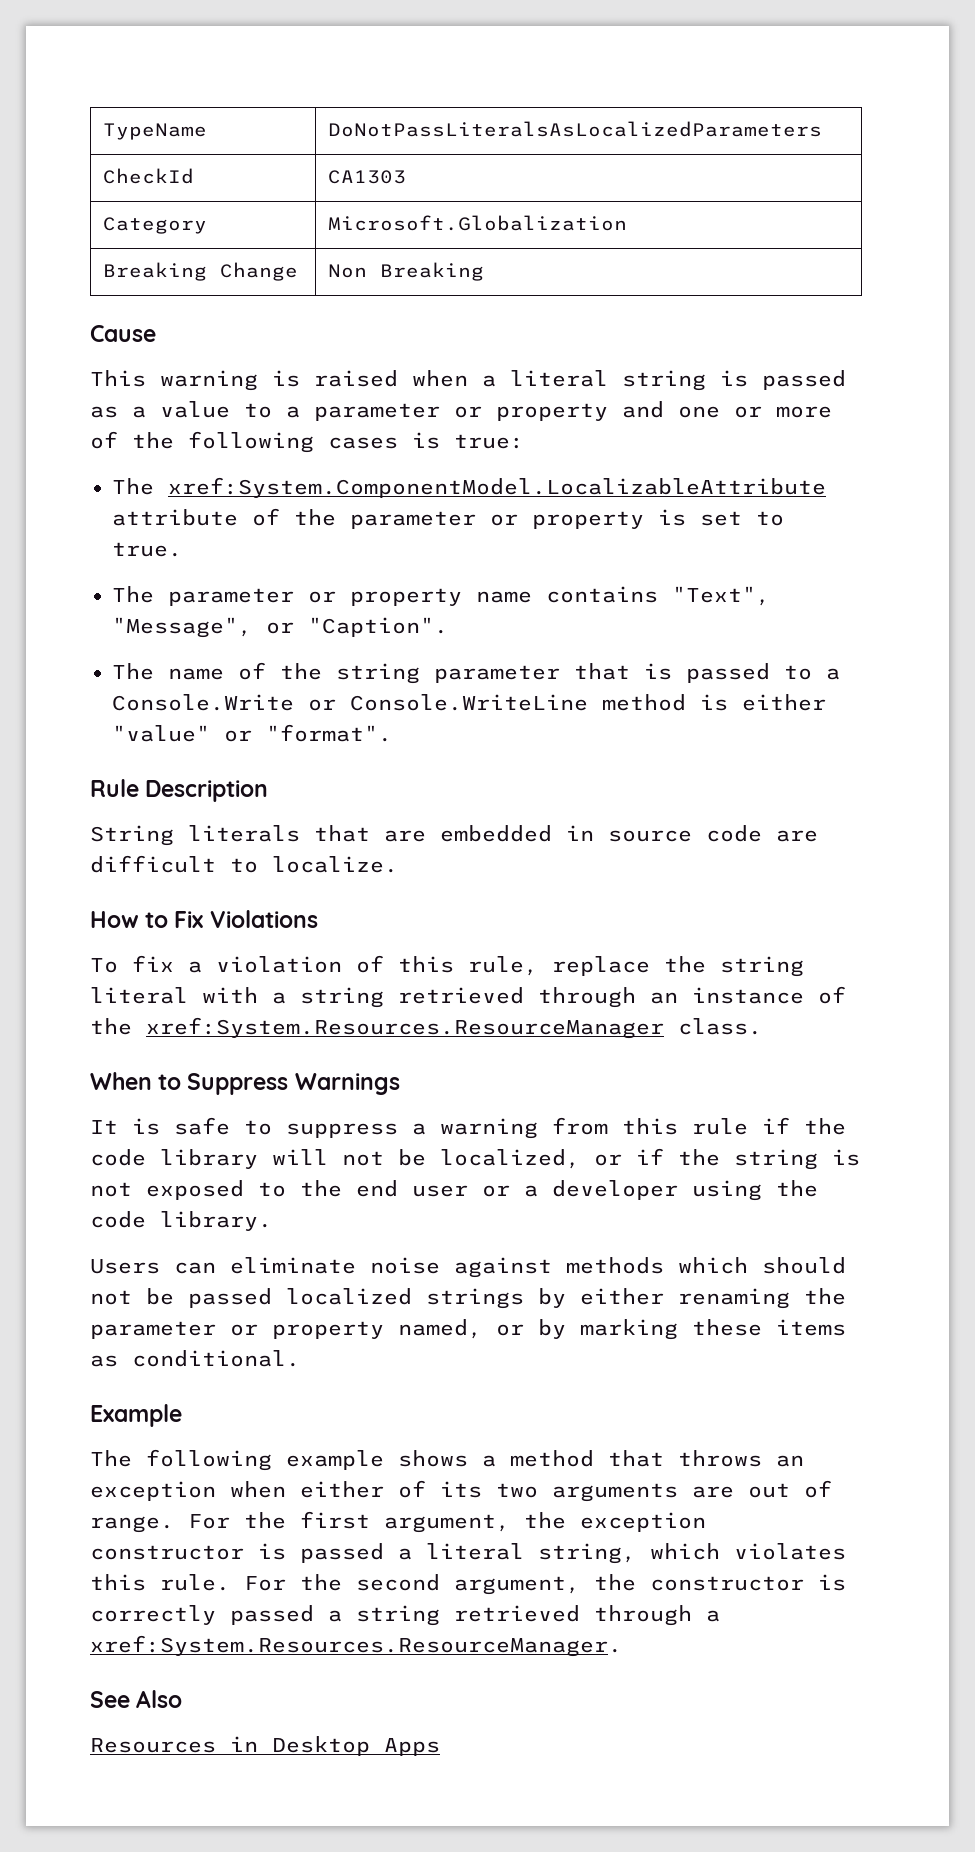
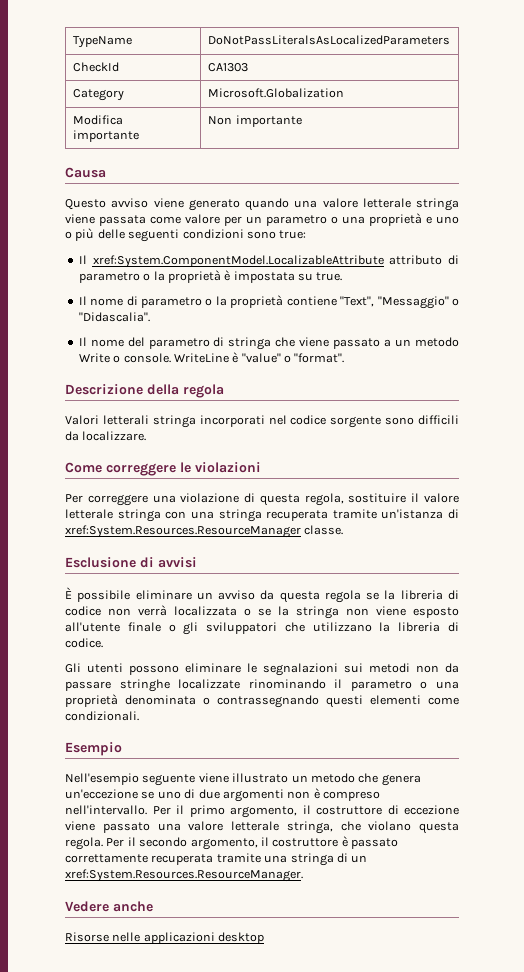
- Breaking Change | Non Breaking
- Cause
- This warning is raised when a literal string is passed as a value to a parameter or property and one or more of the following cases is true:
- The xref:System.ComponentModel.LocalizableAttribute attribute of the parameter or property is set to true.
- The parameter or property name contains "Text", "Message", or "Caption".
- The name of the string parameter that is passed to a Console.Write or Console.WriteLine method is either "value" or "format".
- Rule Description
- String literals that are embedded in source code are difficult to localize.
- How to Fix Violations
- To fix a violation of this rule, replace the string literal with a string retrieved through an instance of the xref:System.Resources.ResourceManager class.
- When to Suppress Warnings
- It is safe to suppress a warning from this rule if the code library will not be localized, or if the string is not exposed to the end user or a developer using the code library.
- Users can eliminate noise against methods which should not be passed localized strings by either renaming the parameter or property named, or by marking these items as conditional.
- Example
- The following example shows a method that throws an exception when either of its two arguments are out of range. For the first argument, the exception constructor is passed a literal string, which violates this rule. For the second argument, the constructor is correctly passed a string retrieved through a xref:System.Resources.ResourceManager.
- See Also
- Resources in Desktop Apps
+ Modifica importante | Non importante
+ Causa
+ Questo avviso viene generato quando una valore letterale stringa viene passata come valore per un parametro o una proprietà e uno o più delle seguenti condizioni sono true:
+ Il xref:System.ComponentModel.LocalizableAttribute attributo di parametro o la proprietà è impostata su true.
+ Il nome di parametro o la proprietà contiene "Text", "Messaggio" o "Didascalia".
+ Il nome del parametro di stringa che viene passato a un metodo Write o console. WriteLine è "value" o "format".
+ Descrizione della regola
+ Valori letterali stringa incorporati nel codice sorgente sono difficili da localizzare.
+ Come correggere le violazioni
+ Per correggere una violazione di questa regola, sostituire il valore letterale stringa con una stringa recuperata tramite un'istanza di xref:System.Resources.ResourceManager classe.
+ Esclusione di avvisi
+ È possibile eliminare un avviso da questa regola se la libreria di codice non verrà localizzata o se la stringa non viene esposto all'utente finale o gli sviluppatori che utilizzano la libreria di codice.
+ Gli utenti possono eliminare le segnalazioni sui metodi non da passare stringhe localizzate rinominando il parametro o una proprietà denominata o contrassegnando questi elementi come condizionali.
+ Esempio
+ Nell'esempio seguente viene illustrato un metodo che genera un'eccezione se uno di due argomenti non è compreso nell'intervallo. Per il primo argomento, il costruttore di eccezione viene passato una valore letterale stringa, che violano questa regola. Per il secondo argomento, il costruttore è passato correttamente recuperata tramite una stringa di un xref:System.Resources.ResourceManager.
+ Vedere anche
+ Risorse nelle applicazioni desktop

